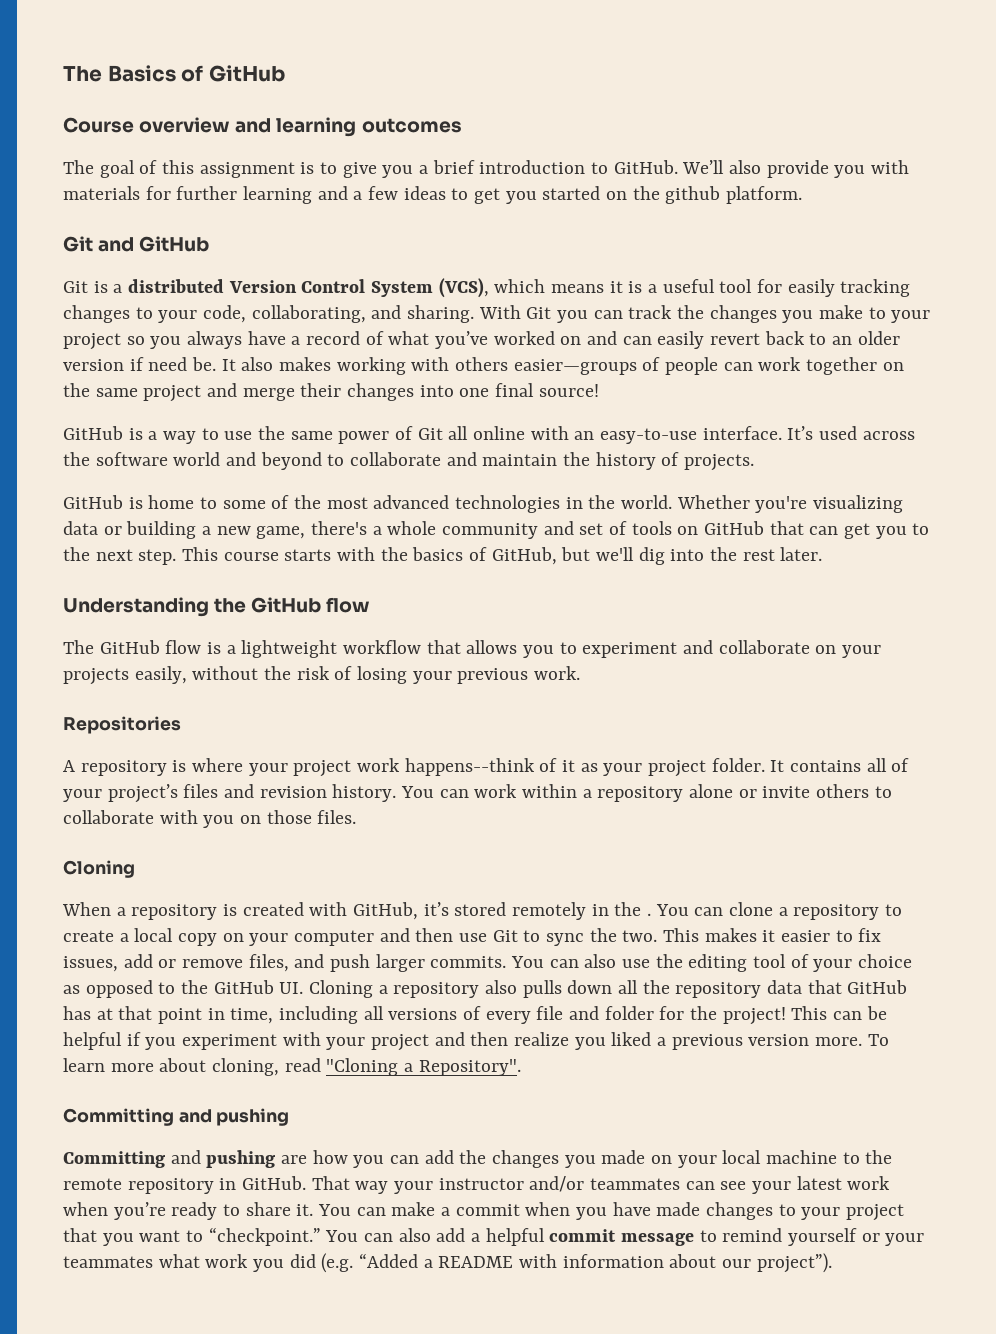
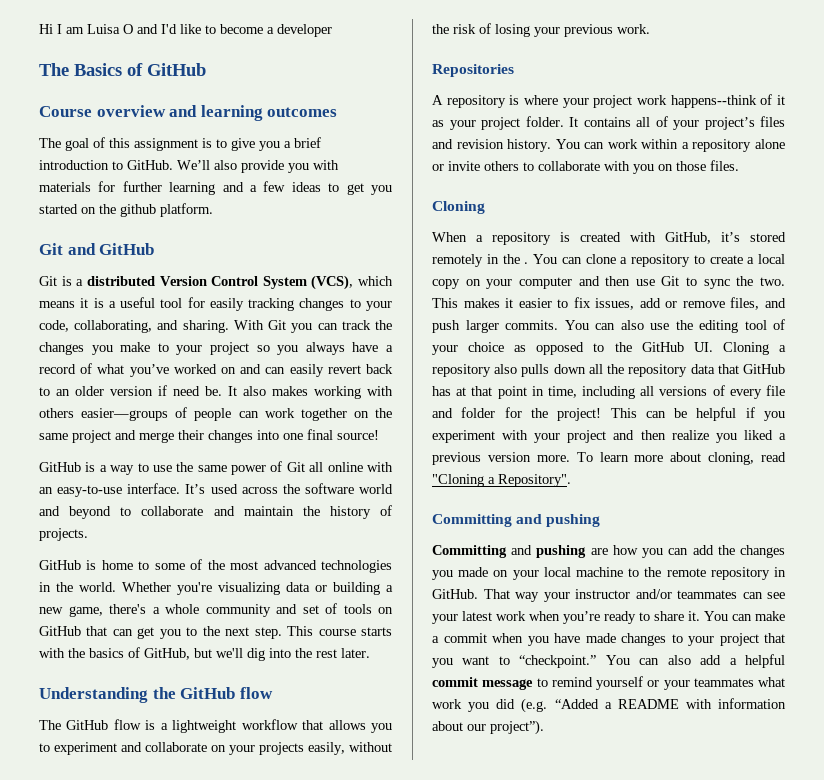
+ Hi I am Luisa O and I'd like to become a developer

